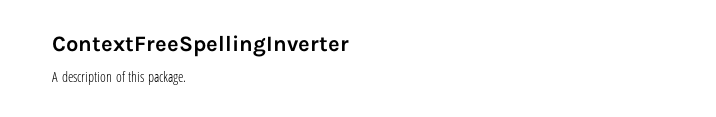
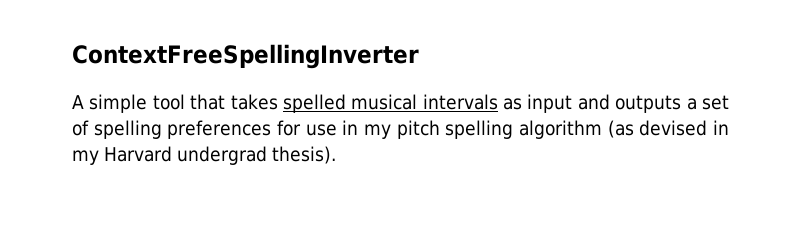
- A description of this package.
+ A simple tool that takes spelled musical intervals as input and outputs a set of spelling preferences for use in my pitch spelling algorithm (as devised in my Harvard undergrad thesis).

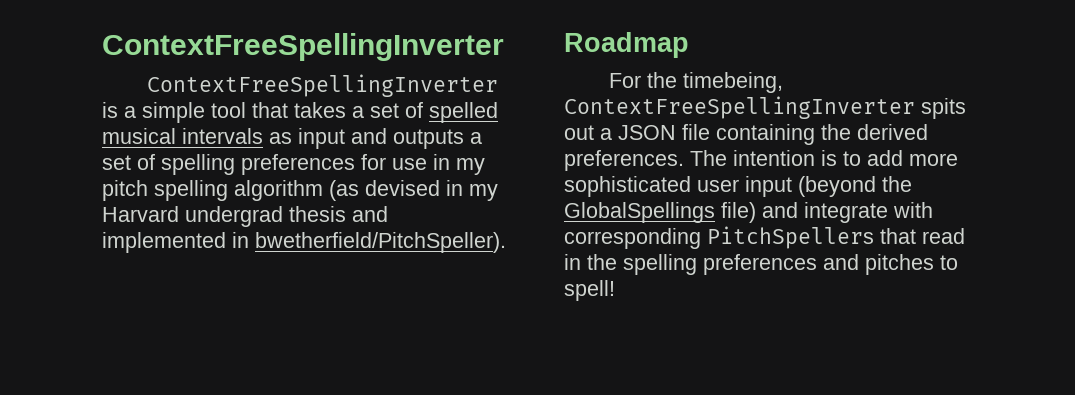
- A simple tool that takes spelled musical intervals as input and outputs a set of spelling preferences for use in my pitch spelling algorithm (as devised in my Harvard undergrad thesis).
+ ContextFreeSpellingInverter is a simple tool that takes a set of spelled musical intervals as input and outputs a set of spelling preferences for use in my pitch spelling algorithm (as devised in my Harvard undergrad thesis and implemented in bwetherfield/PitchSpeller).
+ Roadmap
+ For the timebeing, ContextFreeSpellingInverter spits out a JSON file containing the derived preferences. The intention is to add more sophisticated user input (beyond the GlobalSpellings file) and integrate with corresponding PitchSpellers that read in the spelling preferences and pitches to spell!

